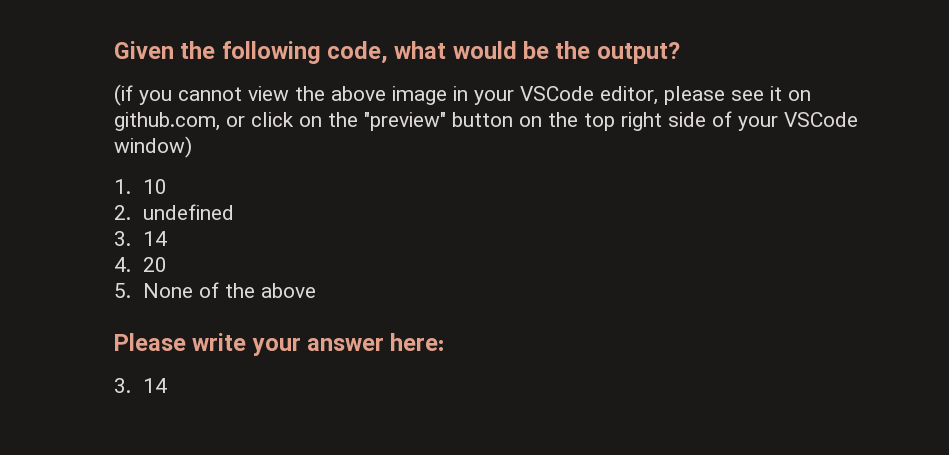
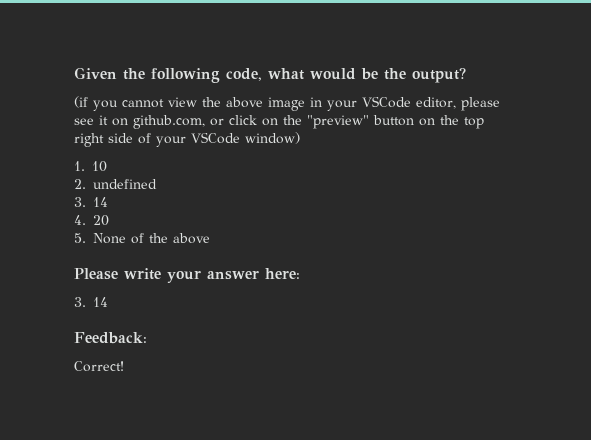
+ Feedback:
+ Correct!

